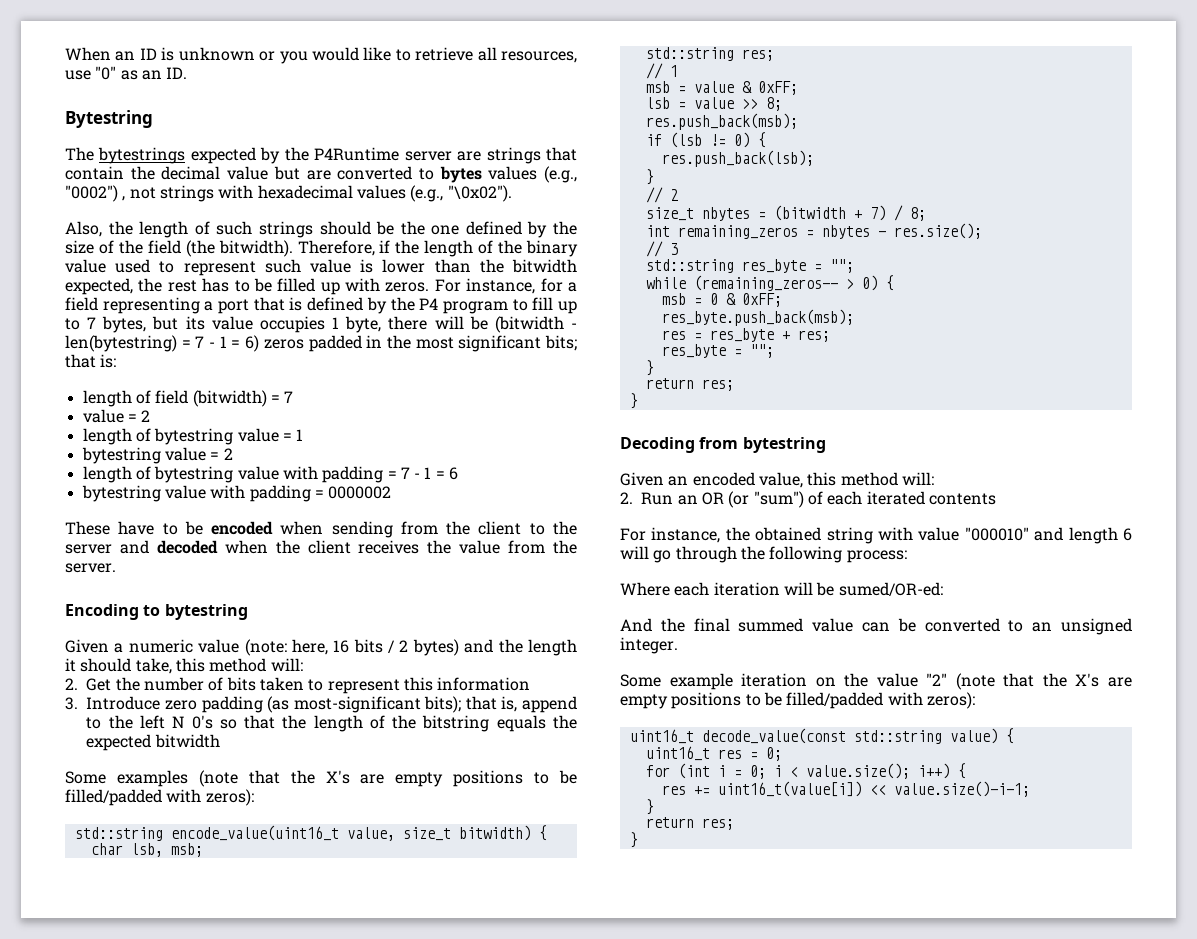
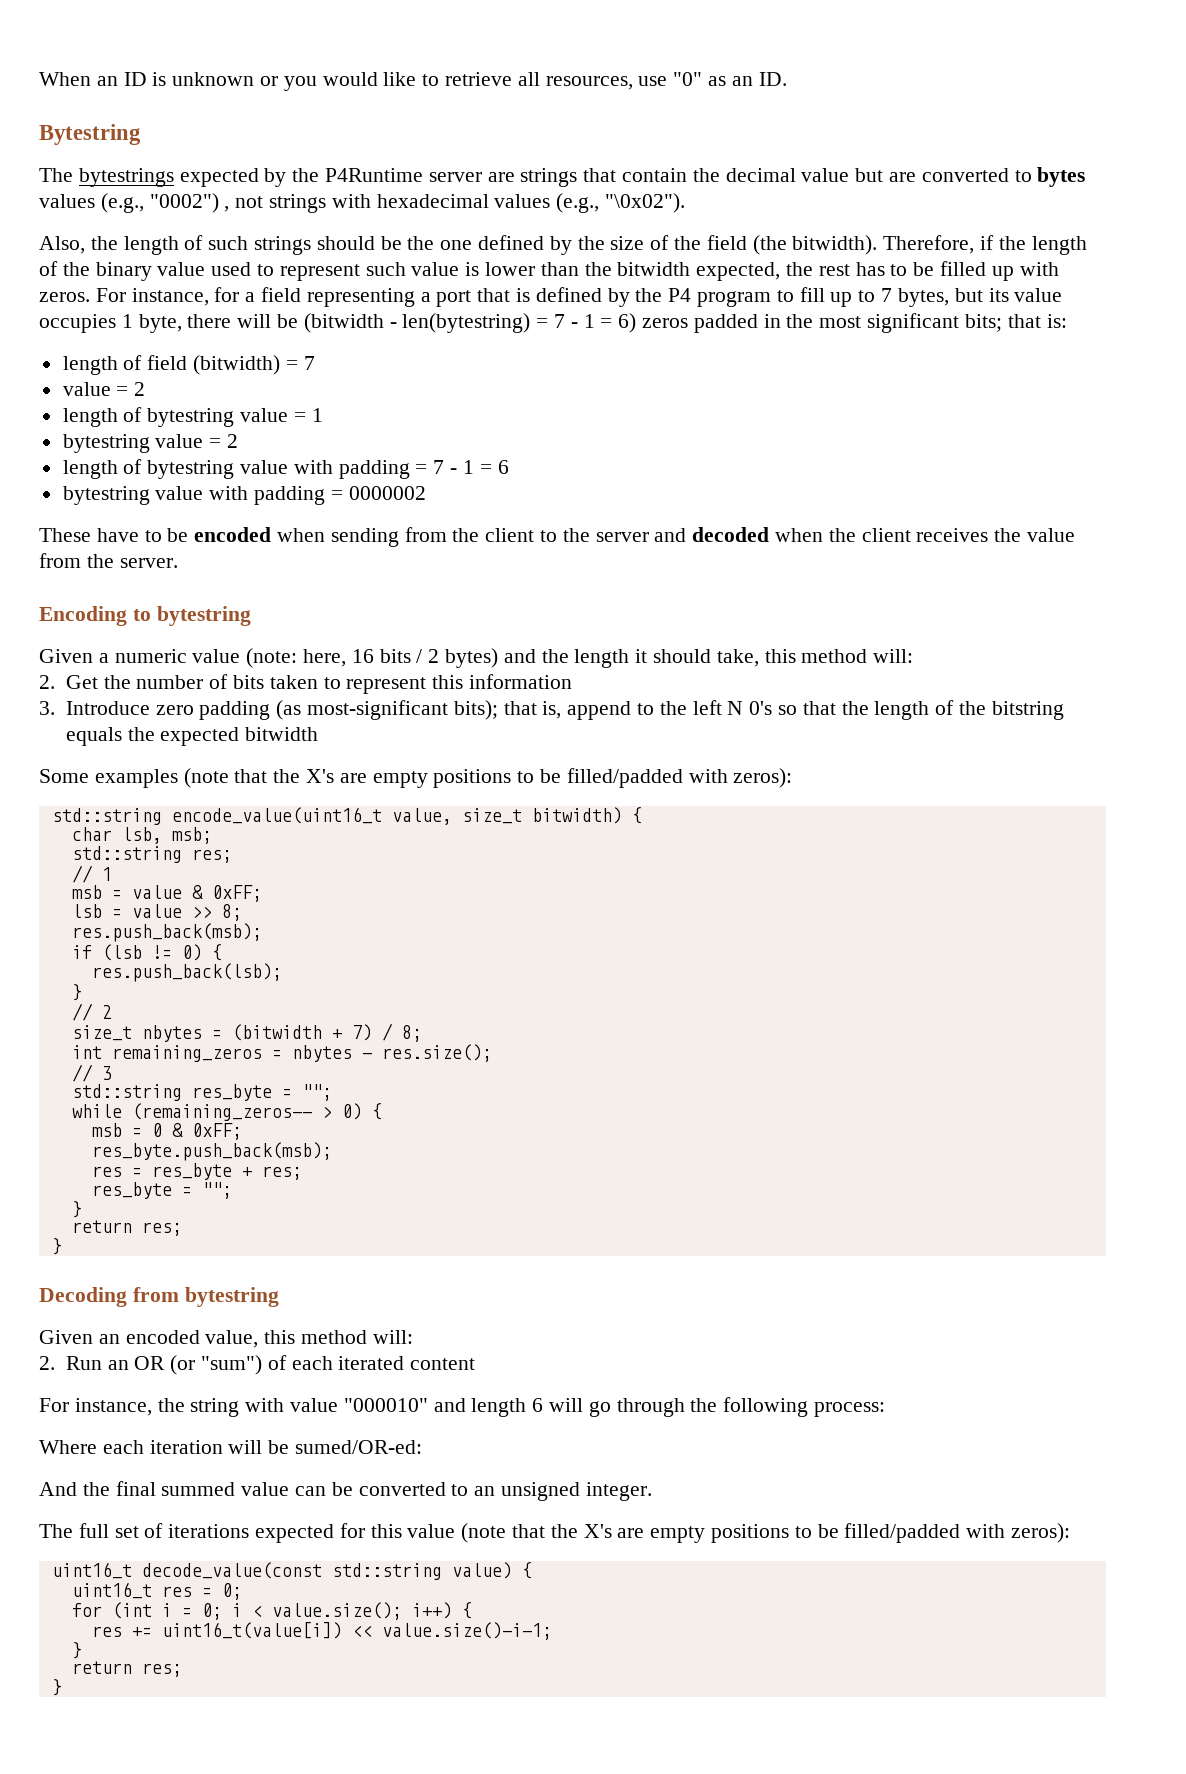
- 2. Run an OR (or "sum") of each iterated contents
+ 2. Run an OR (or "sum") of each iterated content
- For instance, the obtained string with value "000010" and length 6 will go through the following process:
+ For instance, the string with value "000010" and length 6 will go through the following process:
- Some example iteration on the value "2" (note that the X's are empty positions to be filled/padded with zeros):
+ The full set of iterations expected for this value (note that the X's are empty positions to be filled/padded with zeros):

